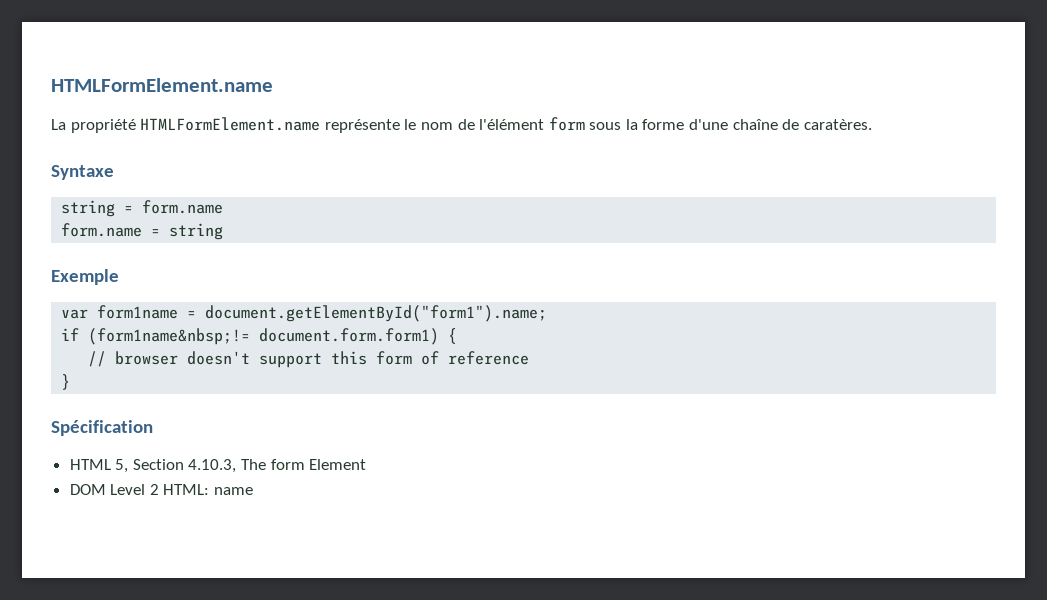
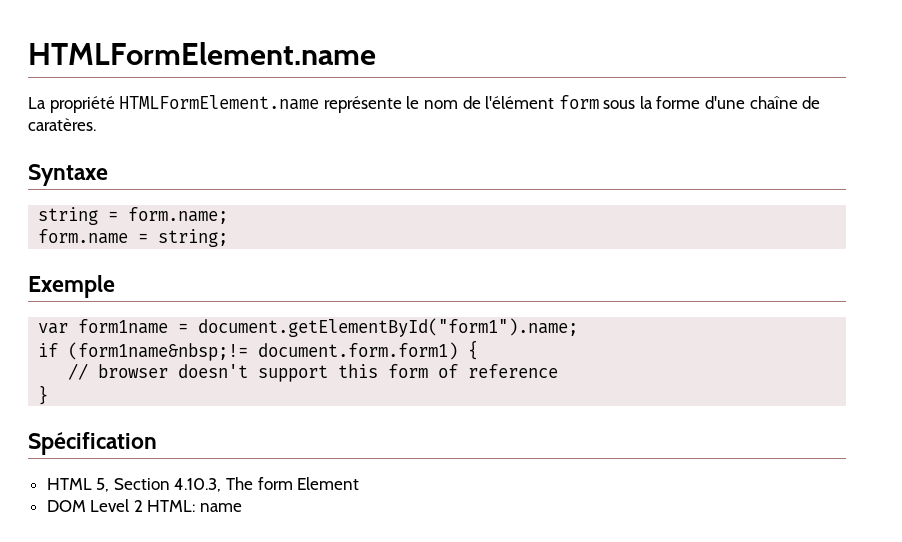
- string = form.name
+ string = form.name;
- form.name = string
+ form.name = string;

